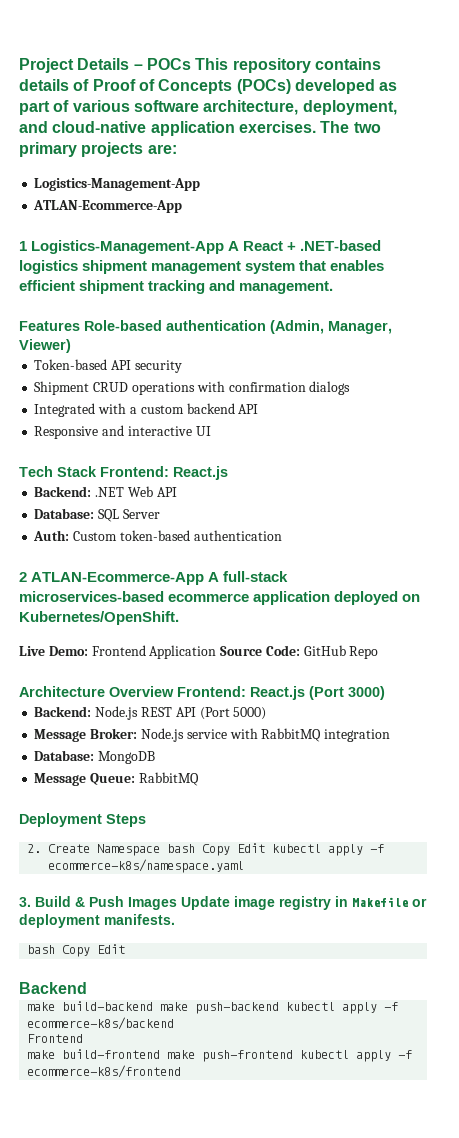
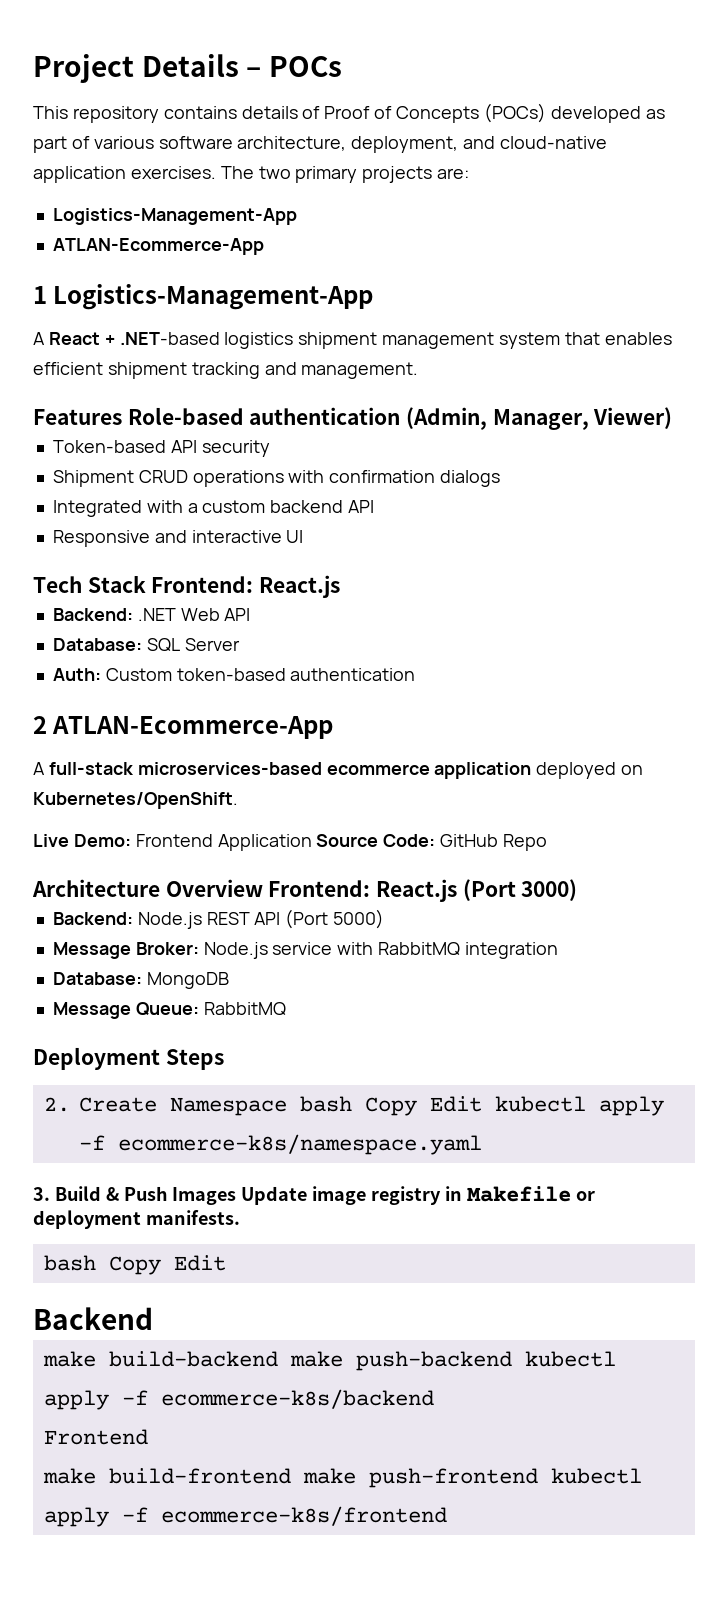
- Project Details – POCs This repository contains details of Proof of Concepts (POCs) developed as part of various software architecture, deployment, and cloud-native application exercises.
+ Project Details – POCs
+ This repository contains details of Proof of Concepts (POCs) developed as part of various software architecture, deployment, and cloud-native application exercises.
- 1 Logistics-Management-App A React + .NET-based logistics shipment management system that enables efficient shipment tracking and management.
+ 1 Logistics-Management-App
+ A React + .NET-based logistics shipment management system that enables efficient shipment tracking and management.
- 2 ATLAN-Ecommerce-App A full-stack microservices-based ecommerce application deployed on Kubernetes/OpenShift.
+ 2 ATLAN-Ecommerce-App
+ A full-stack microservices-based ecommerce application deployed on Kubernetes/OpenShift.

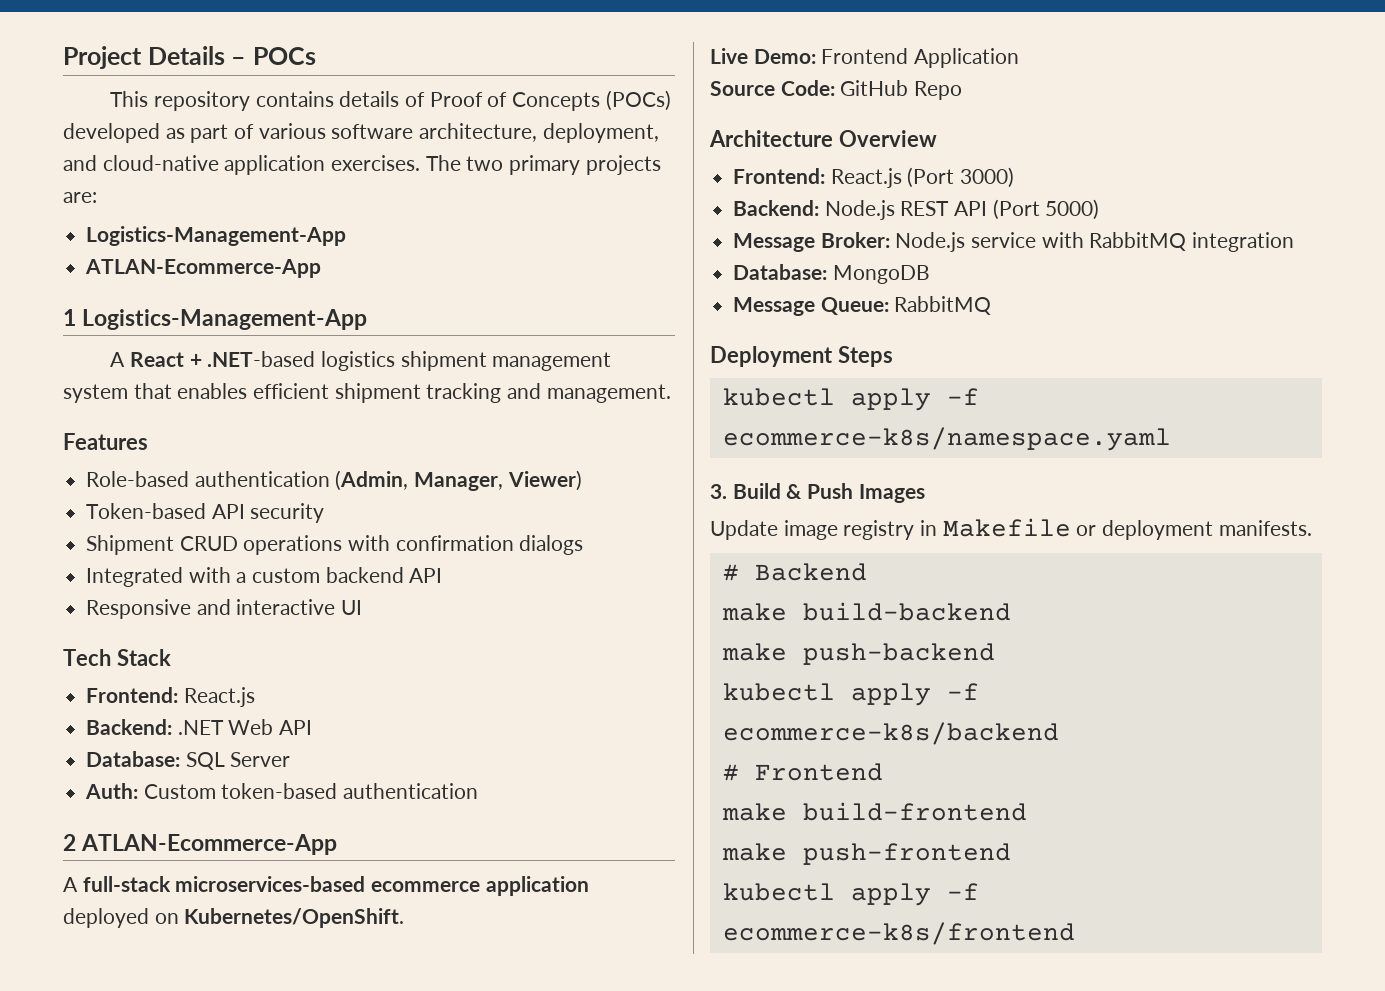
- Features Role-based authentication (Admin, Manager, Viewer)
+ Features
+ Role-based authentication (Admin, Manager, Viewer)
- Tech Stack Frontend: React.js
+ Tech Stack
+ Frontend: React.js
- Live Demo: Frontend Application Source Code: GitHub Repo
+ Live Demo: Frontend Application
+ Source Code: GitHub Repo
- Architecture Overview Frontend: React.js (Port 3000)
+ Architecture Overview
+ Frontend: React.js (Port 3000)
- 2. Create Namespace bash Copy Edit kubectl apply -f ecommerce-k8s/namespace.yaml
+ kubectl apply -f ecommerce-k8s/namespace.yaml
- 3. Build & Push Images Update image registry in Makefile or deployment manifests.
- bash Copy Edit
- Backend
+ 3. Build & Push Images
+ Update image registry in Makefile or deployment manifests.
+ # Backend
- make build-backend make push-backend kubectl apply -f ecommerce-k8s/backend
- Frontend
+ make build-backend
+ make push-backend
+ kubectl apply -f ecommerce-k8s/backend
+ # Frontend
- make build-frontend make push-frontend kubectl apply -f ecommerce-k8s/frontend
+ make build-frontend
+ make push-frontend
+ kubectl apply -f ecommerce-k8s/frontend

